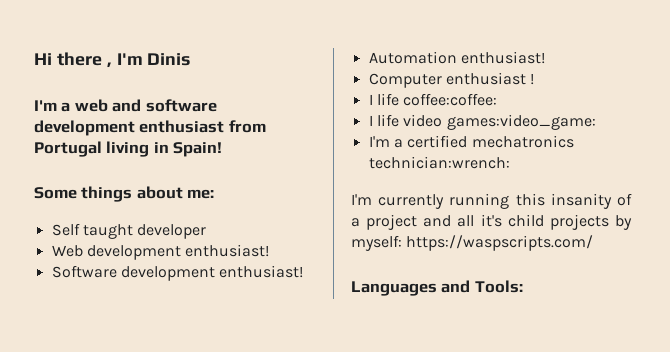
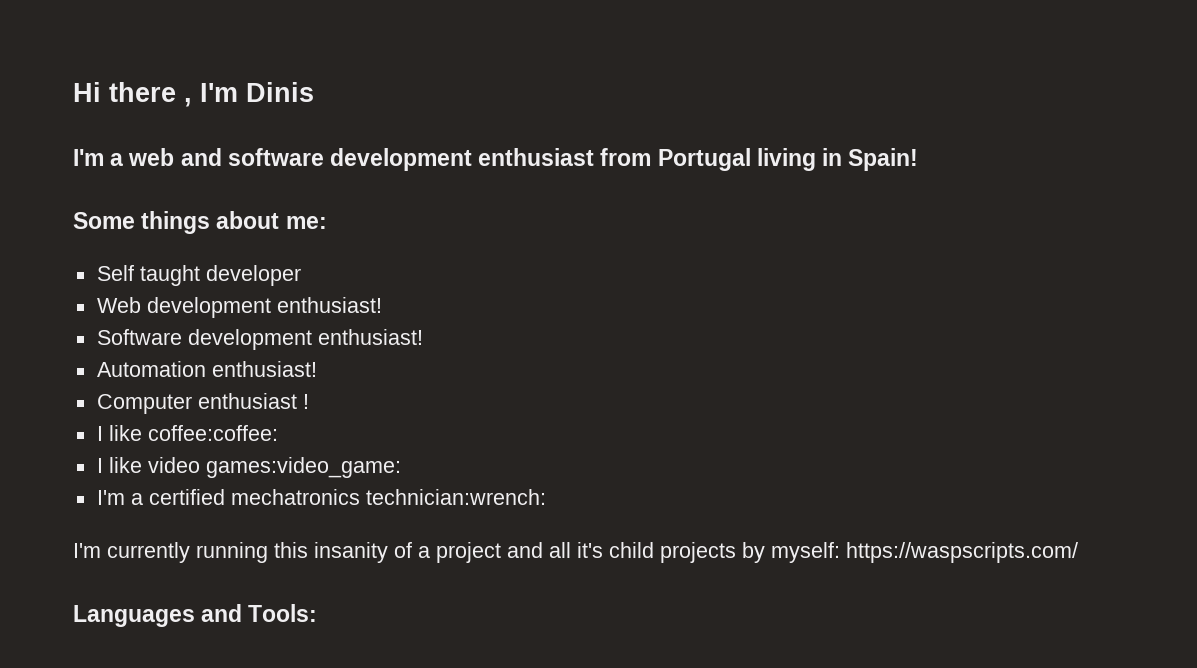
- I life coffee:coffee:
+ I like coffee:coffee:
- I life video games:video_game:
+ I like video games:video_game:

